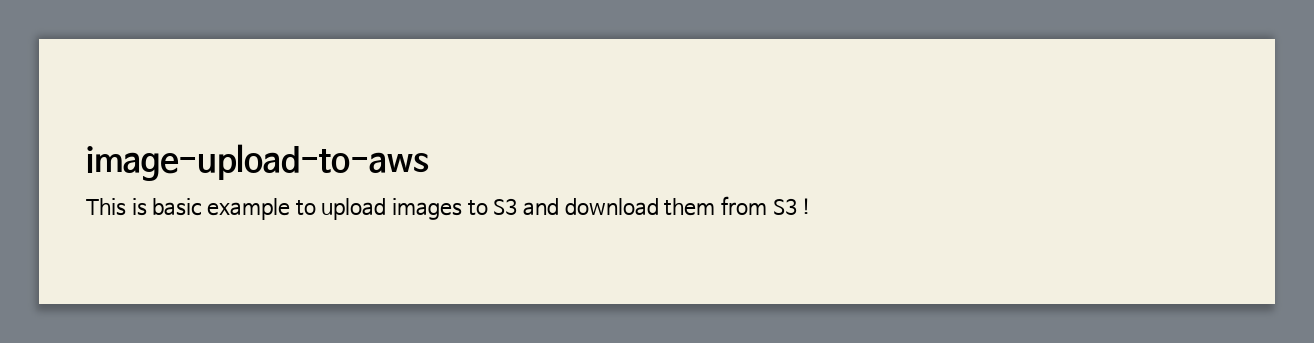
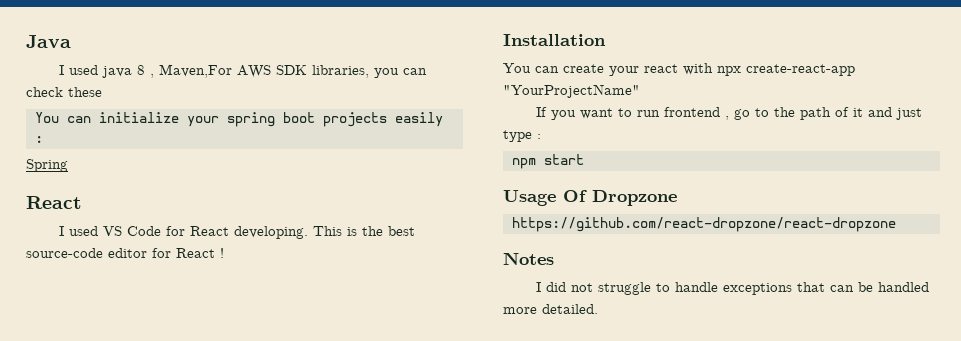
- image-upload-to-aws
- This is basic example to upload images to S3 and download them from S3 !
+ Java
+ I used java 8 , Maven,For AWS SDK libraries, you can check these
+ You can initialize your spring boot projects easily :
+ Spring
+ React
+ I used VS Code for React developing. This is the best source-code editor for React !
+ Installation
+ You can create your react with npx create-react-app "YourProjectName"
+ If you want to run frontend , go to the path of it and just type :
+ npm start
+ Usage Of Dropzone
+ https://github.com/react-dropzone/react-dropzone
+ Notes
+ I did not struggle to handle exceptions that can be handled more detailed.

